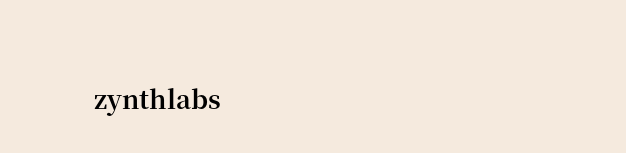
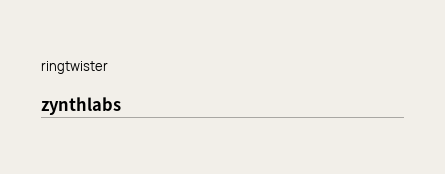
+ ringtwister

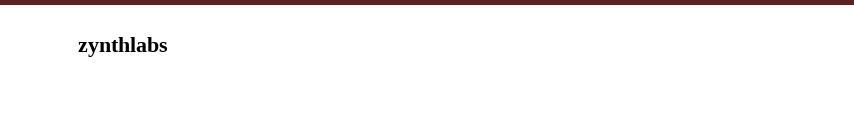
- ringtwister

